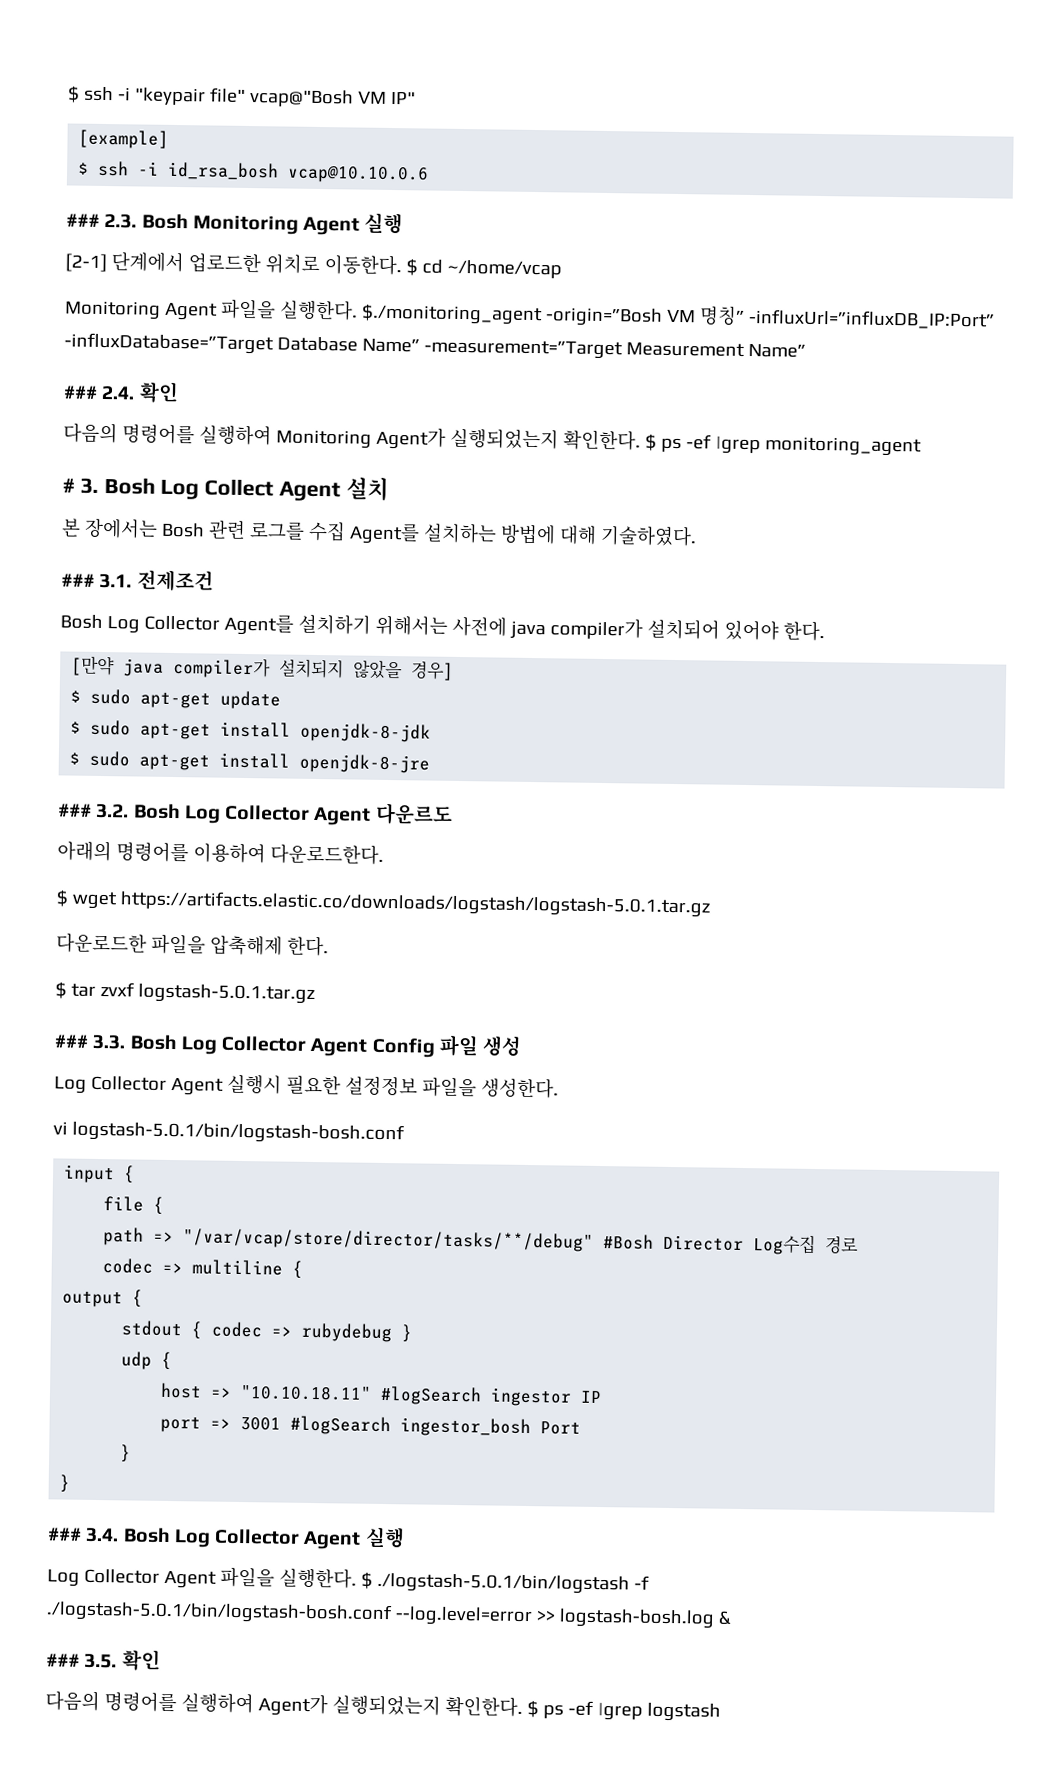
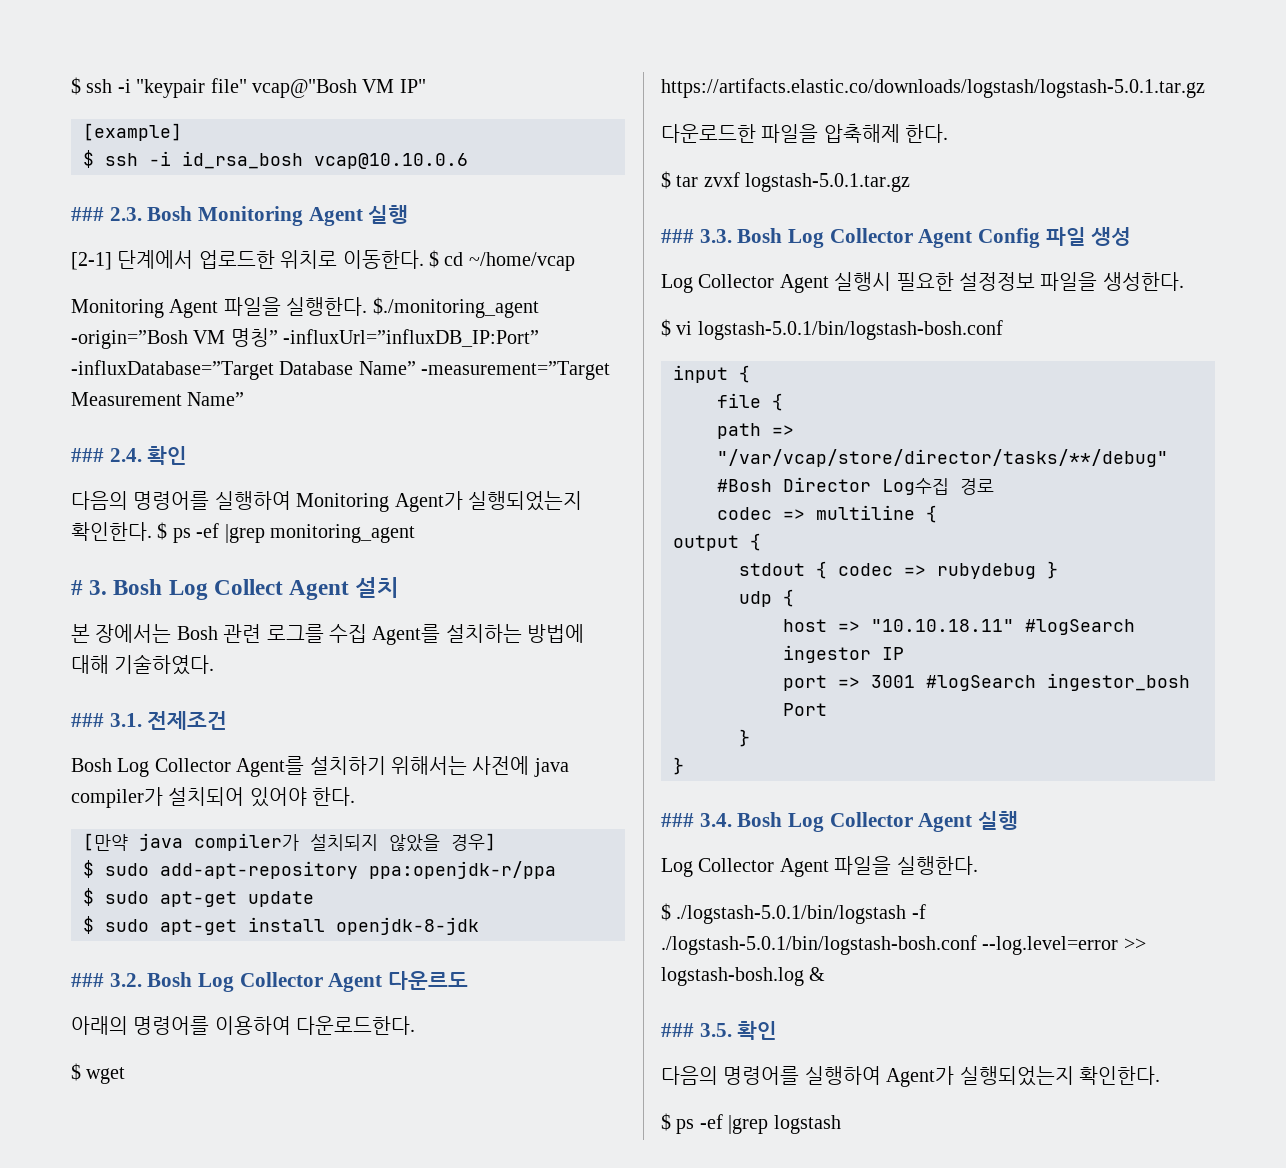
+ $ sudo add-apt-repository ppa:openjdk-r/ppa
- $ sudo apt-get install openjdk-8-jre
- vi logstash-5.0.1/bin/logstash-bosh.conf
+ $ vi logstash-5.0.1/bin/logstash-bosh.conf
- Log Collector Agent 파일을 실행한다. $ ./logstash-5.0.1/bin/logstash -f ./logstash-5.0.1/bin/logstash-bosh.conf --log.level=error >> logstash-bosh.log &
+ Log Collector Agent 파일을 실행한다.
+ $ ./logstash-5.0.1/bin/logstash -f ./logstash-5.0.1/bin/logstash-bosh.conf --log.level=error >> logstash-bosh.log &
- 다음의 명령어를 실행하여 Agent가 실행되었는지 확인한다. $ ps -ef |grep logstash
+ 다음의 명령어를 실행하여 Agent가 실행되었는지 확인한다.
+ $ ps -ef |grep logstash

